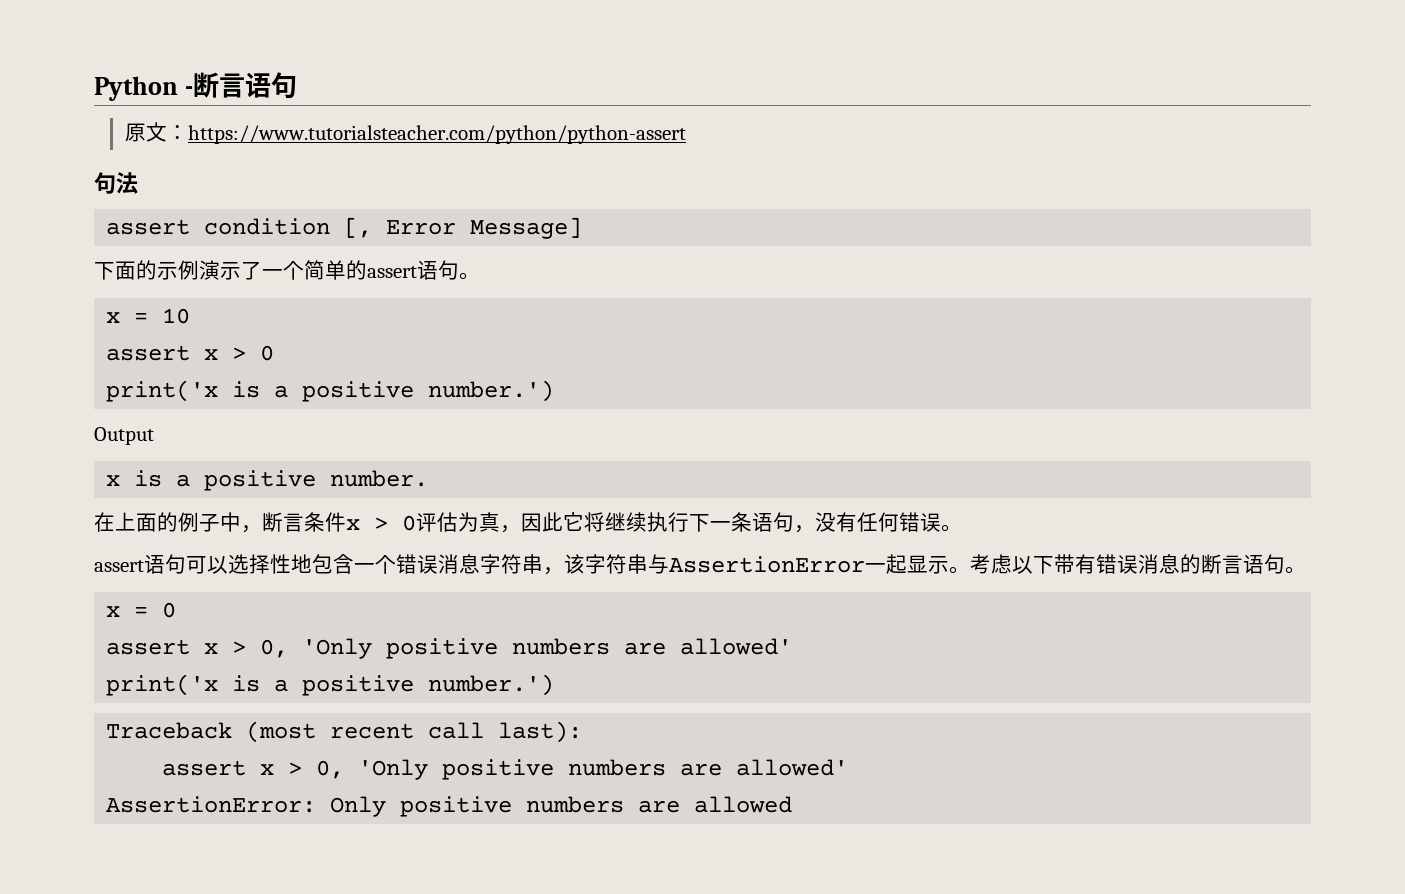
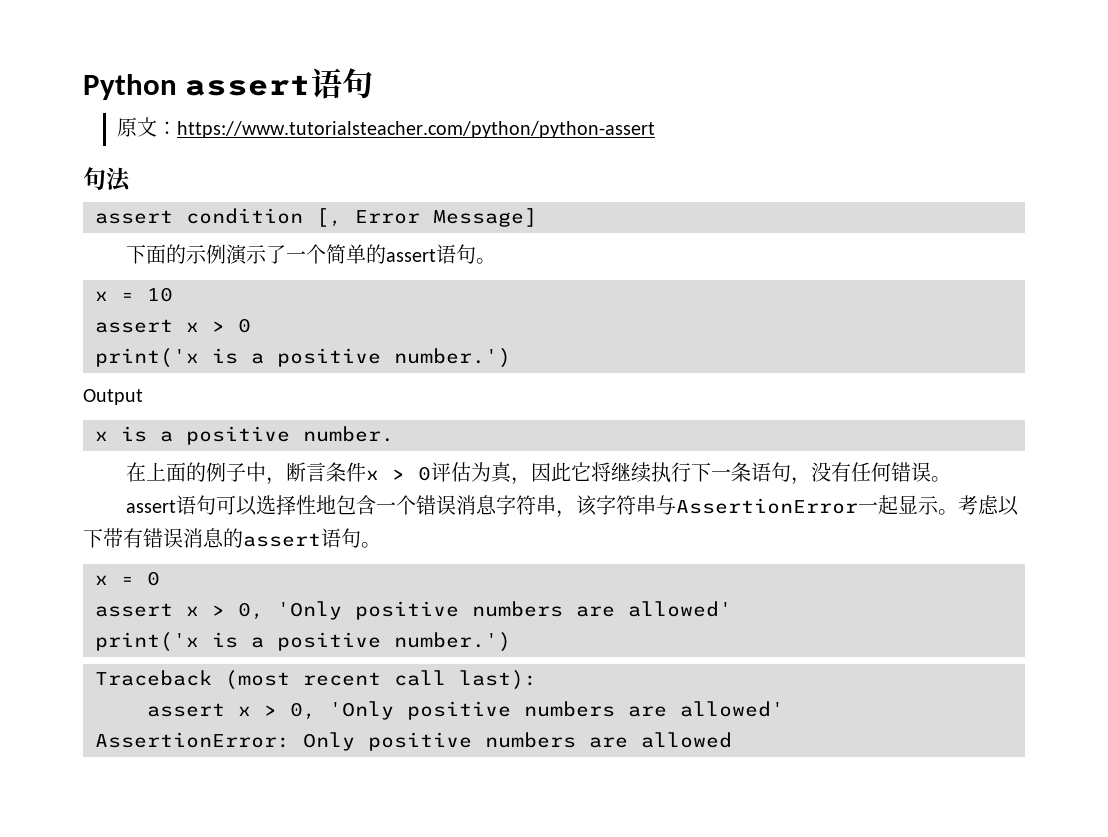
- Python -断言语句
+ Python assert语句
- 考虑以下带有错误消息的断言语句。
+ 考虑以下带有错误消息的assert语句。

